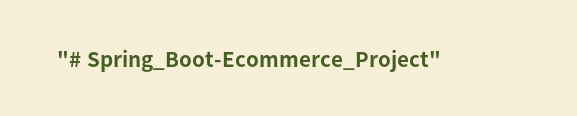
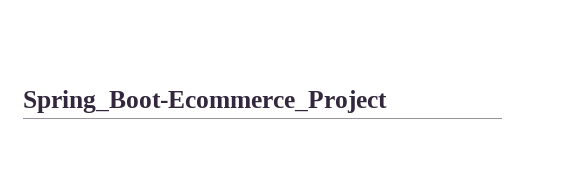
- "# Spring_Boot-Ecommerce_Project"
+ Spring_Boot-Ecommerce_Project

